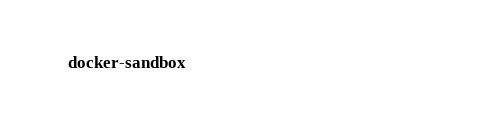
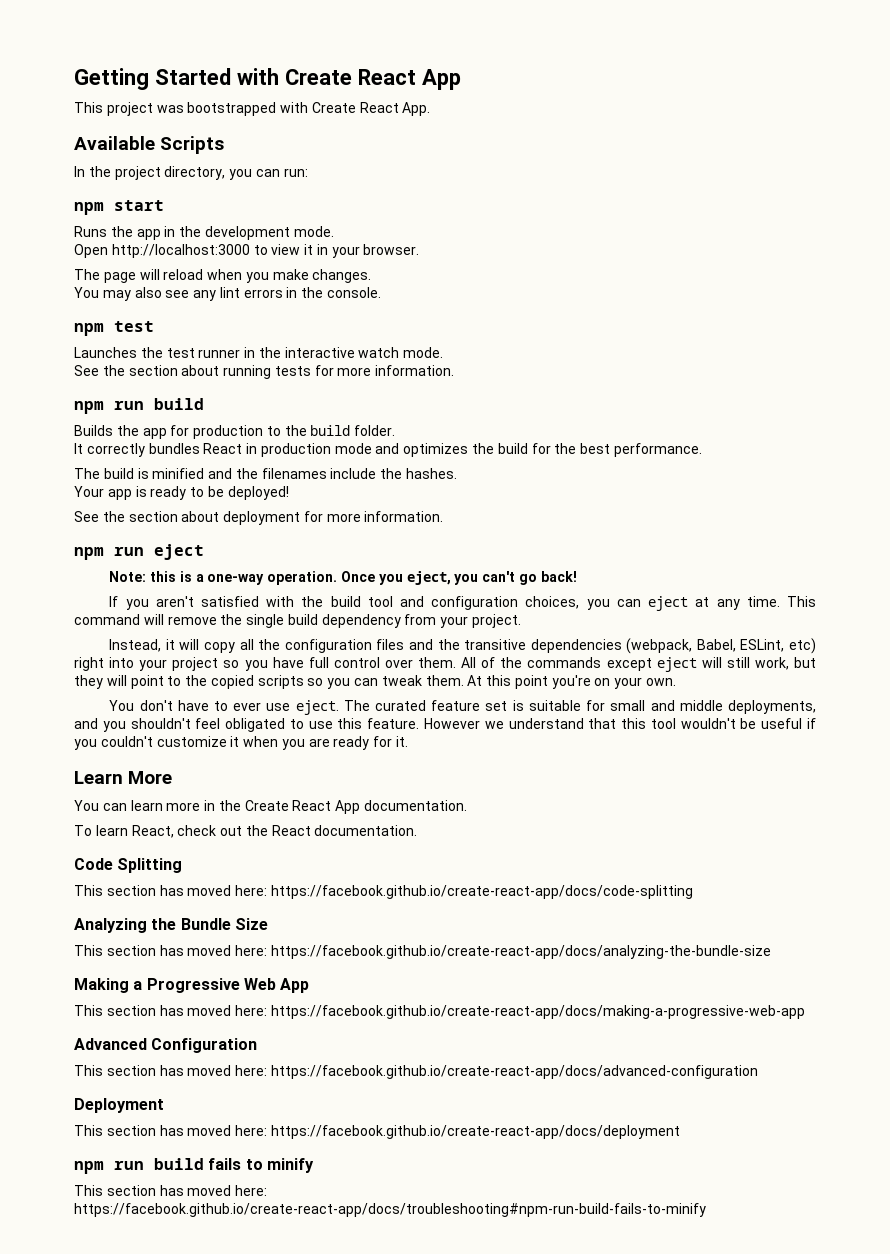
- docker-sandbox
+ Getting Started with Create React App
+ This project was bootstrapped with Create React App.
+ Available Scripts
+ In the project directory, you can run:
+ npm start
+ Runs the app in the development mode.
+ Open http://localhost:3000 to view it in your browser.
+ The page will reload when you make changes.
+ You may also see any lint errors in the console.
+ npm test
+ Launches the test runner in the interactive watch mode.
+ See the section about running tests for more information.
+ npm run build
+ Builds the app for production to the build folder.
+ It correctly bundles React in production mode and optimizes the build for the best performance.
+ The build is minified and the filenames include the hashes.
+ Your app is ready to be deployed!
+ See the section about deployment for more information.
+ npm run eject
+ Note: this is a one-way operation. Once you eject, you can't go back!
+ If you aren't satisfied with the build tool and configuration choices, you can eject at any time. This command will remove the single build dependency from your project.
+ Instead, it will copy all the configuration files and the transitive dependencies (webpack, Babel, ESLint, etc) right into your project so you have full control over them. All of the commands except eject will still work, but they will point to the copied scripts so you can tweak them. At this point you're on your own.
+ You don't have to ever use eject. The curated feature set is suitable for small and middle deployments, and you shouldn't feel obligated to use this feature. However we understand that this tool wouldn't be useful if you couldn't customize it when you are ready for it.
+ Learn More
+ You can learn more in the Create React App documentation.
+ To learn React, check out the React documentation.
+ Code Splitting
+ This section has moved here: https://facebook.github.io/create-react-app/docs/code-splitting
+ Analyzing the Bundle Size
+ This section has moved here: https://facebook.github.io/create-react-app/docs/analyzing-the-bundle-size
+ Making a Progressive Web App
+ This section has moved here: https://facebook.github.io/create-react-app/docs/making-a-progressive-web-app
+ Advanced Configuration
+ This section has moved here: https://facebook.github.io/create-react-app/docs/advanced-configuration
+ Deployment
+ This section has moved here: https://facebook.github.io/create-react-app/docs/deployment
+ npm run build fails to minify
+ This section has moved here: https://facebook.github.io/create-react-app/docs/troubleshooting#npm-run-build-fails-to-minify

